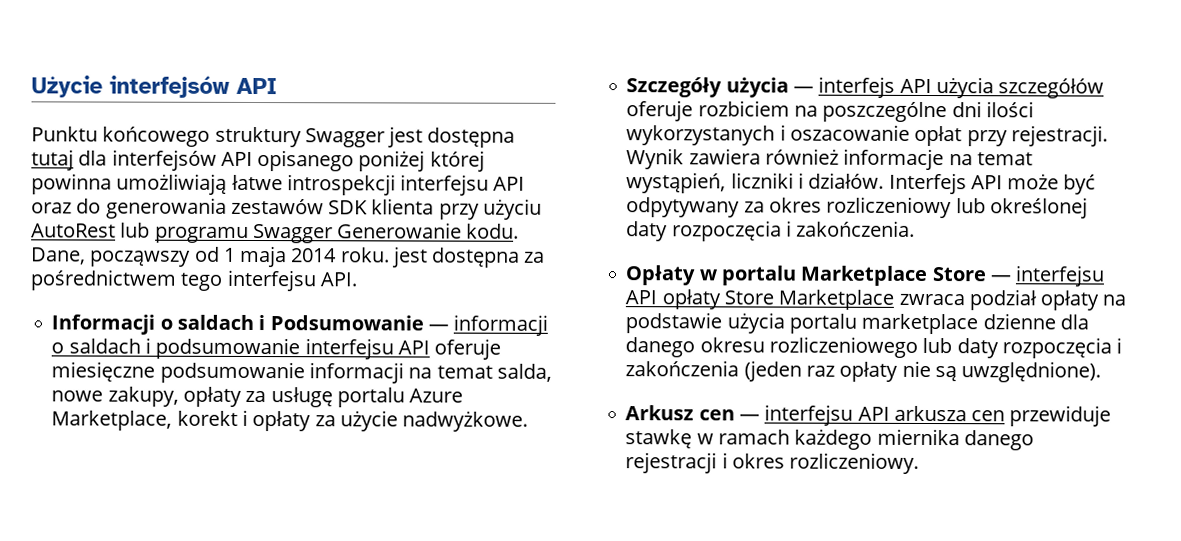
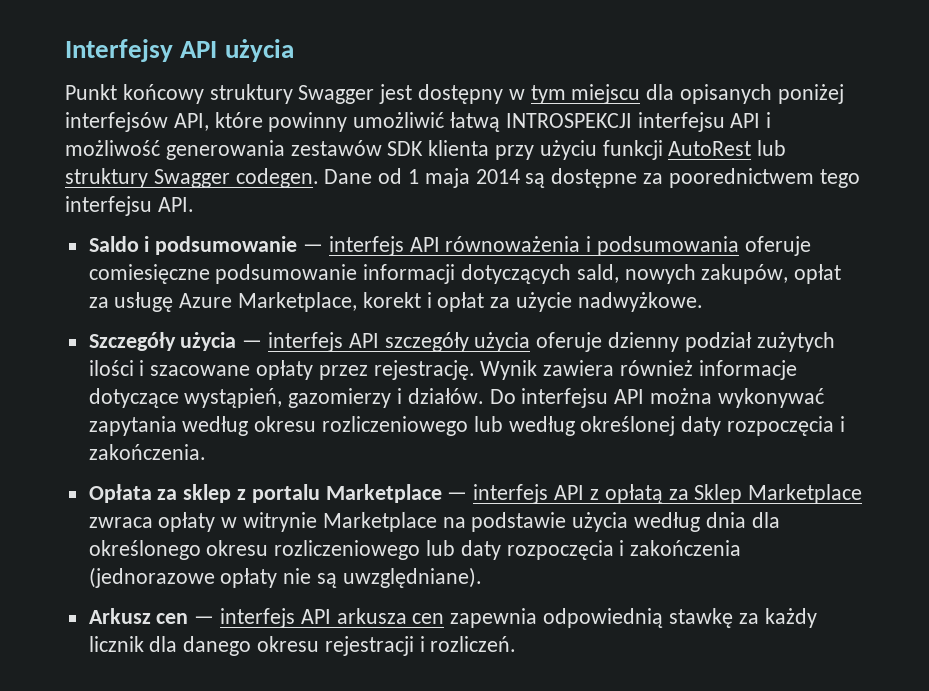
- Użycie interfejsów API
- Punktu końcowego struktury Swagger jest dostępna tutaj dla interfejsów API opisanego poniżej której powinna umożliwiają łatwe introspekcji interfejsu API oraz do generowania zestawów SDK klienta przy użyciu AutoRest lub programu Swagger Generowanie kodu. Dane, począwszy od 1 maja 2014 roku. jest dostępna za pośrednictwem tego interfejsu API.
- Informacji o saldach i Podsumowanie — informacji o saldach i podsumowanie interfejsu API oferuje miesięczne podsumowanie informacji na temat salda, nowe zakupy, opłaty za usługę portalu Azure Marketplace, korekt i opłaty za użycie nadwyżkowe.
+ Interfejsy API użycia
+ Punkt końcowy struktury Swagger jest dostępny w tym miejscu dla opisanych poniżej interfejsów API, które powinny umożliwić łatwą INTROSPEKCJI interfejsu API i możliwość generowania zestawów SDK klienta przy użyciu funkcji AutoRest lub struktury Swagger codegen. Dane od 1 maja 2014 są dostępne za poorednictwem tego interfejsu API.
+ Saldo i podsumowanie — interfejs API równoważenia i podsumowania oferuje comiesięczne podsumowanie informacji dotyczących sald, nowych zakupów, opłat za usługę Azure Marketplace, korekt i opłat za użycie nadwyżkowe.
- Szczegóły użycia — interfejs API użycia szczegółów oferuje rozbiciem na poszczególne dni ilości wykorzystanych i oszacowanie opłat przy rejestracji. Wynik zawiera również informacje na temat wystąpień, liczniki i działów. Interfejs API może być odpytywany za okres rozliczeniowy lub określonej daty rozpoczęcia i zakończenia.
+ Szczegóły użycia — interfejs API szczegóły użycia oferuje dzienny podział zużytych ilości i szacowane opłaty przez rejestrację. Wynik zawiera również informacje dotyczące wystąpień, gazomierzy i działów. Do interfejsu API można wykonywać zapytania według okresu rozliczeniowego lub według określonej daty rozpoczęcia i zakończenia.
- Opłaty w portalu Marketplace Store — interfejsu API opłaty Store Marketplace zwraca podział opłaty na podstawie użycia portalu marketplace dzienne dla danego okresu rozliczeniowego lub daty rozpoczęcia i zakończenia (jeden raz opłaty nie są uwzględnione).
+ Opłata za sklep z portalu Marketplace — interfejs API z opłatą za Sklep Marketplace zwraca opłaty w witrynie Marketplace na podstawie użycia według dnia dla określonego okresu rozliczeniowego lub daty rozpoczęcia i zakończenia (jednorazowe opłaty nie są uwzględniane).
- Arkusz cen — interfejsu API arkusza cen przewiduje stawkę w ramach każdego miernika danego rejestracji i okres rozliczeniowy.
+ Arkusz cen — interfejs API arkusza cen zapewnia odpowiednią stawkę za każdy licznik dla danego okresu rejestracji i rozliczeń.

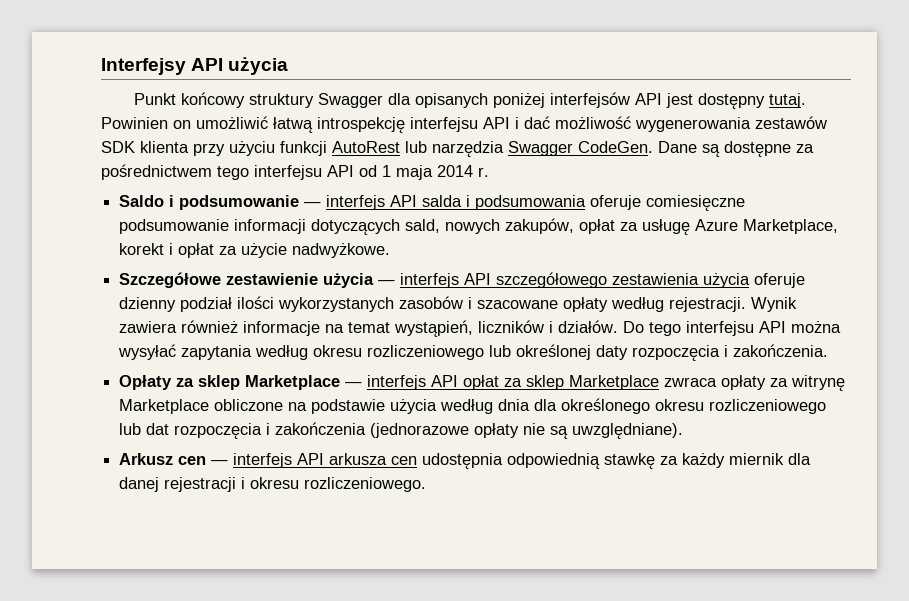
- Punkt końcowy struktury Swagger jest dostępny w tym miejscu dla opisanych poniżej interfejsów API, które powinny umożliwić łatwą INTROSPEKCJI interfejsu API i możliwość generowania zestawów SDK klienta przy użyciu funkcji AutoRest lub struktury Swagger codegen. Dane od 1 maja 2014 są dostępne za poorednictwem tego interfejsu API.
+ Punkt końcowy struktury Swagger dla opisanych poniżej interfejsów API jest dostępny tutaj. Powinien on umożliwić łatwą introspekcję interfejsu API i dać możliwość wygenerowania zestawów SDK klienta przy użyciu funkcji AutoRest lub narzędzia Swagger CodeGen. Dane są dostępne za pośrednictwem tego interfejsu API od 1 maja 2014 r.
- Saldo i podsumowanie — interfejs API równoważenia i podsumowania oferuje comiesięczne podsumowanie informacji dotyczących sald, nowych zakupów, opłat za usługę Azure Marketplace, korekt i opłat za użycie nadwyżkowe.
+ Saldo i podsumowanie — interfejs API salda i podsumowania oferuje comiesięczne podsumowanie informacji dotyczących sald, nowych zakupów, opłat za usługę Azure Marketplace, korekt i opłat za użycie nadwyżkowe.
- Szczegóły użycia — interfejs API szczegóły użycia oferuje dzienny podział zużytych ilości i szacowane opłaty przez rejestrację.
+ Szczegółowe zestawienie użycia — interfejs API szczegółowego zestawienia użycia oferuje dzienny podział ilości wykorzystanych zasobów i szacowane opłaty według rejestracji.
- Wynik zawiera również informacje dotyczące wystąpień, gazomierzy i działów.
+ Wynik zawiera również informacje na temat wystąpień, liczników i działów.
- Do interfejsu API można wykonywać zapytania według okresu rozliczeniowego lub według określonej daty rozpoczęcia i zakończenia.
+ Do tego interfejsu API można wysyłać zapytania według okresu rozliczeniowego lub określonej daty rozpoczęcia i zakończenia.
- Opłata za sklep z portalu Marketplace — interfejs API z opłatą za Sklep Marketplace zwraca opłaty w witrynie Marketplace na podstawie użycia według dnia dla określonego okresu rozliczeniowego lub daty rozpoczęcia i zakończenia (jednorazowe opłaty nie są uwzględniane).
+ Opłaty za sklep Marketplace — interfejs API opłat za sklep Marketplace zwraca opłaty za witrynę Marketplace obliczone na podstawie użycia według dnia dla określonego okresu rozliczeniowego lub dat rozpoczęcia i zakończenia (jednorazowe opłaty nie są uwzględniane).
- Arkusz cen — interfejs API arkusza cen zapewnia odpowiednią stawkę za każdy licznik dla danego okresu rejestracji i rozliczeń.
+ Arkusz cen — interfejs API arkusza cen udostępnia odpowiednią stawkę za każdy miernik dla danej rejestracji i okresu rozliczeniowego.

